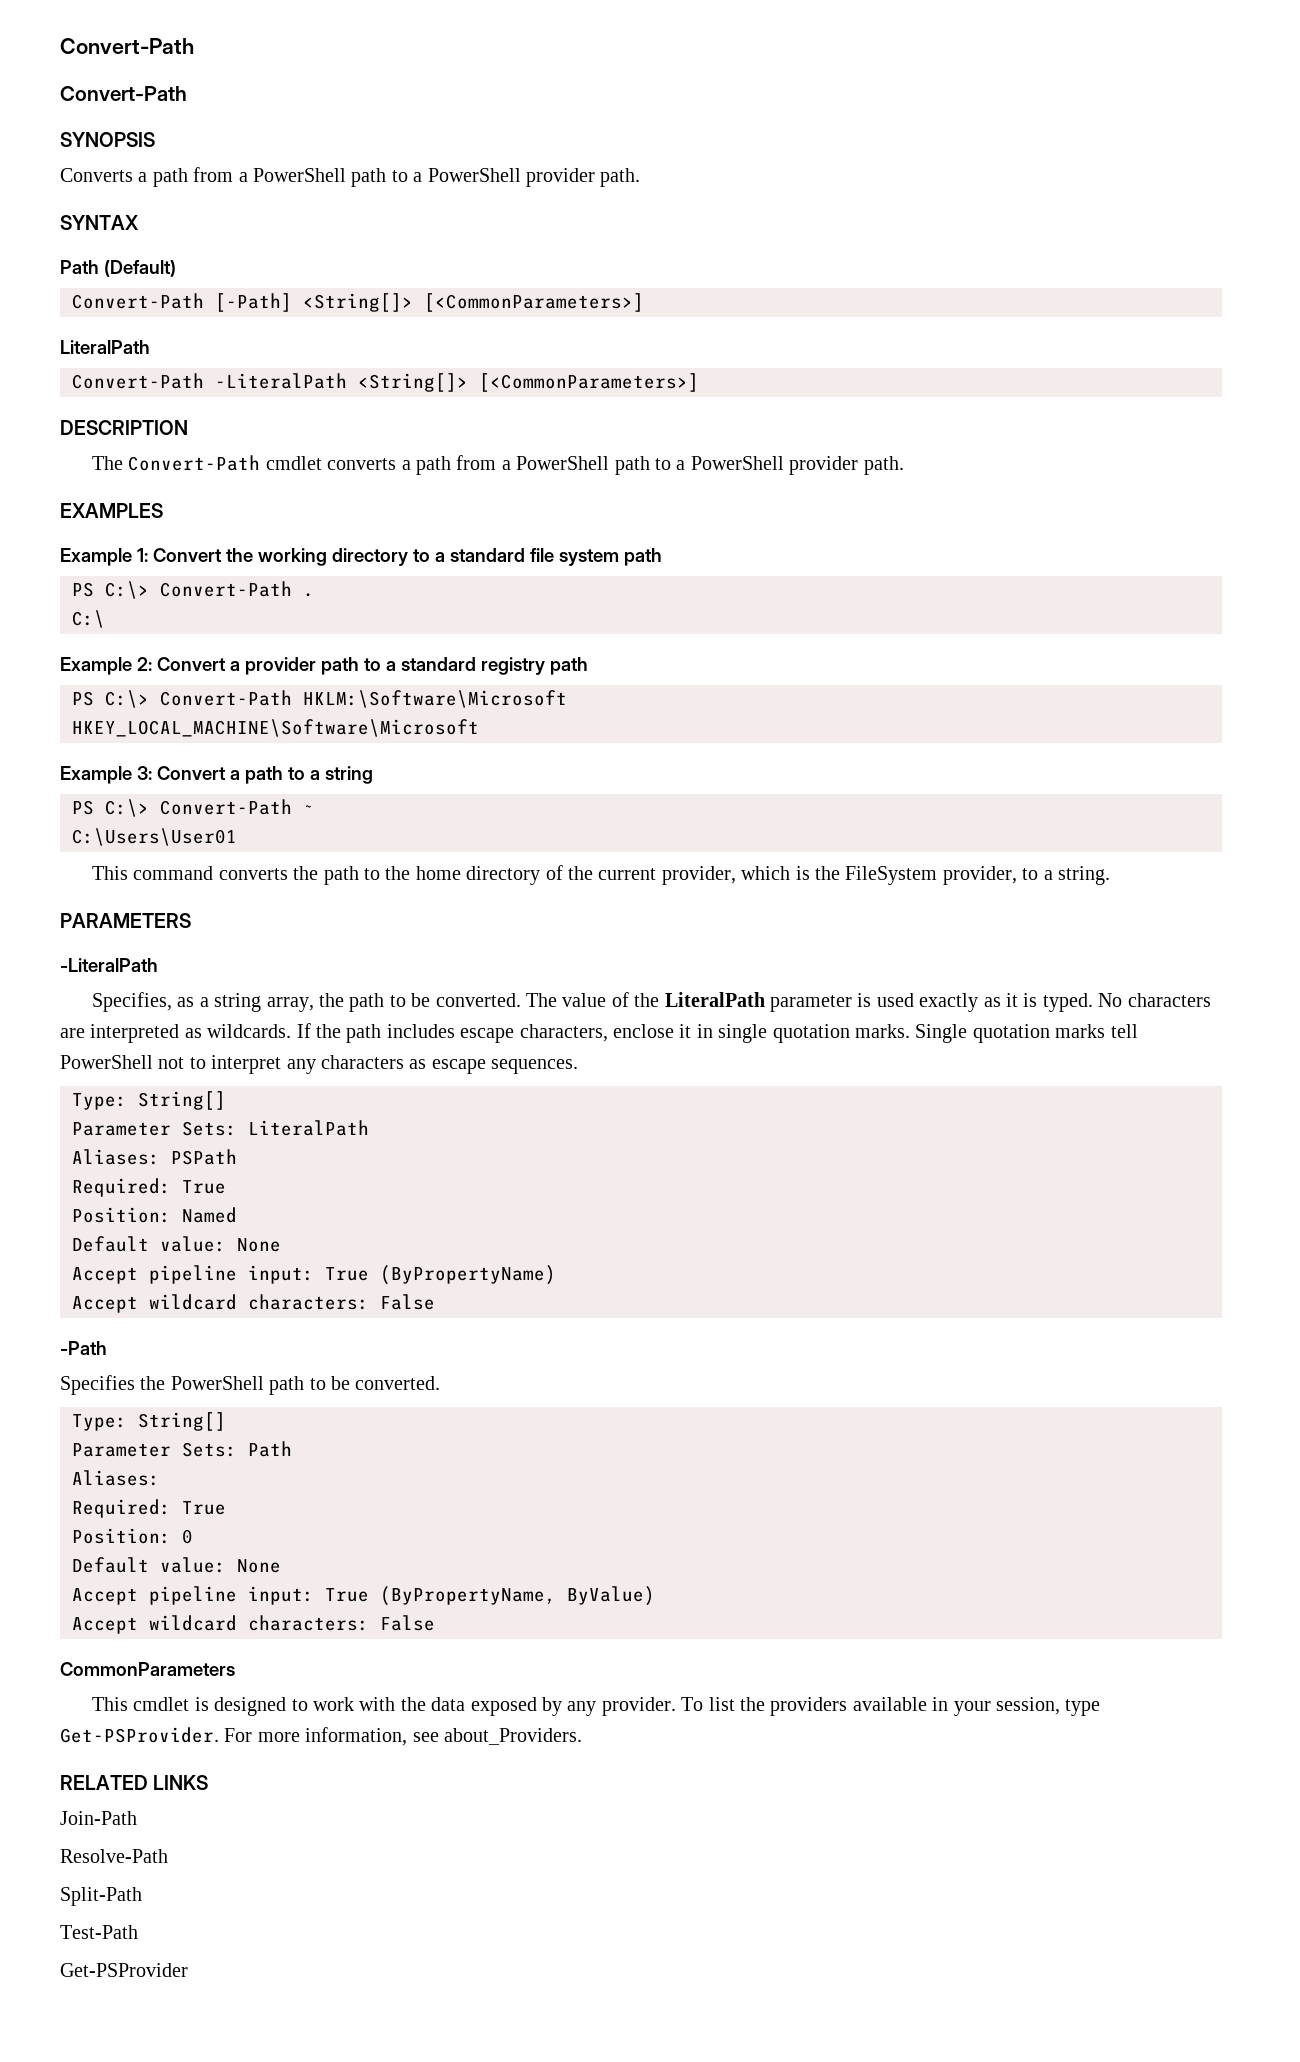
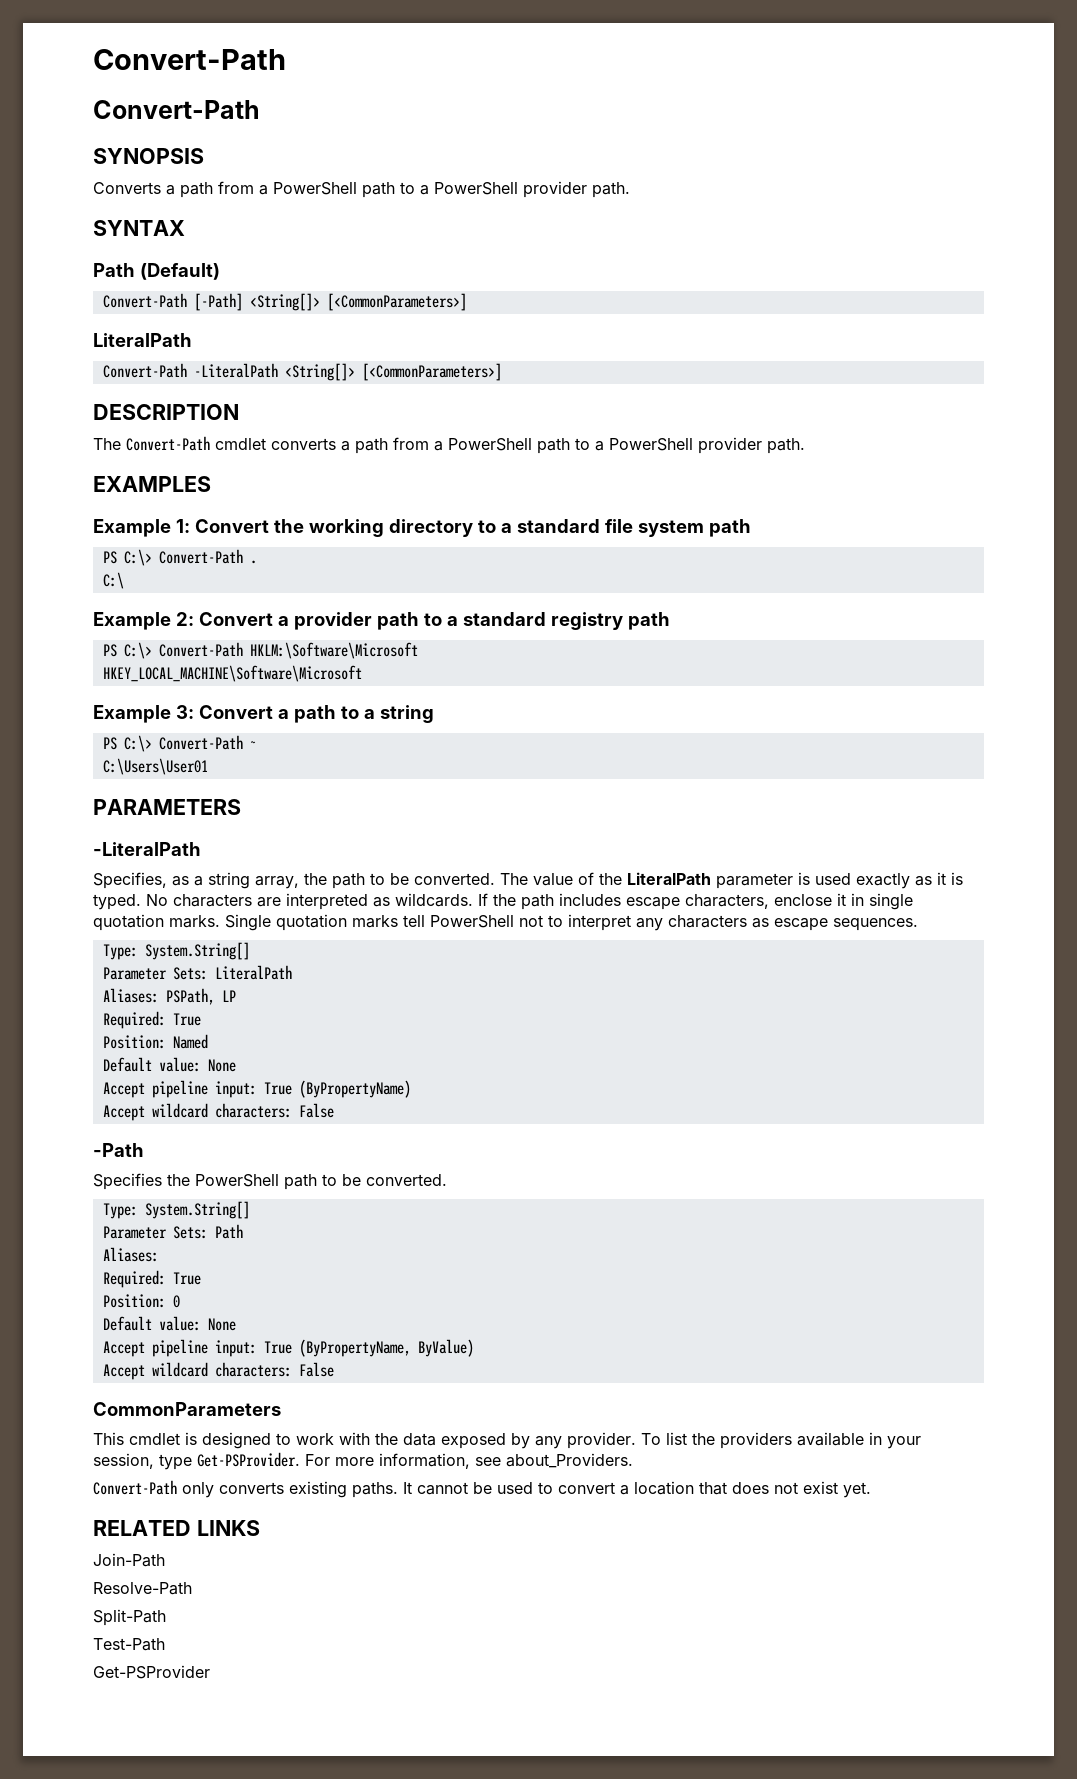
- This command converts the path to the home directory of the current provider, which is the FileSystem provider, to a string.
  Single quotation marks tell PowerShell not to interpret any characters as escape sequences.
- Type: String[]
+ Type: System.String[]
- Aliases: PSPath
+ Aliases: PSPath, LP
  Specifies the PowerShell path to be converted.
- Type: String[]
+ Type: System.String[]
+ Convert-Path only converts existing paths. It cannot be used to convert a location that does not exist yet.

